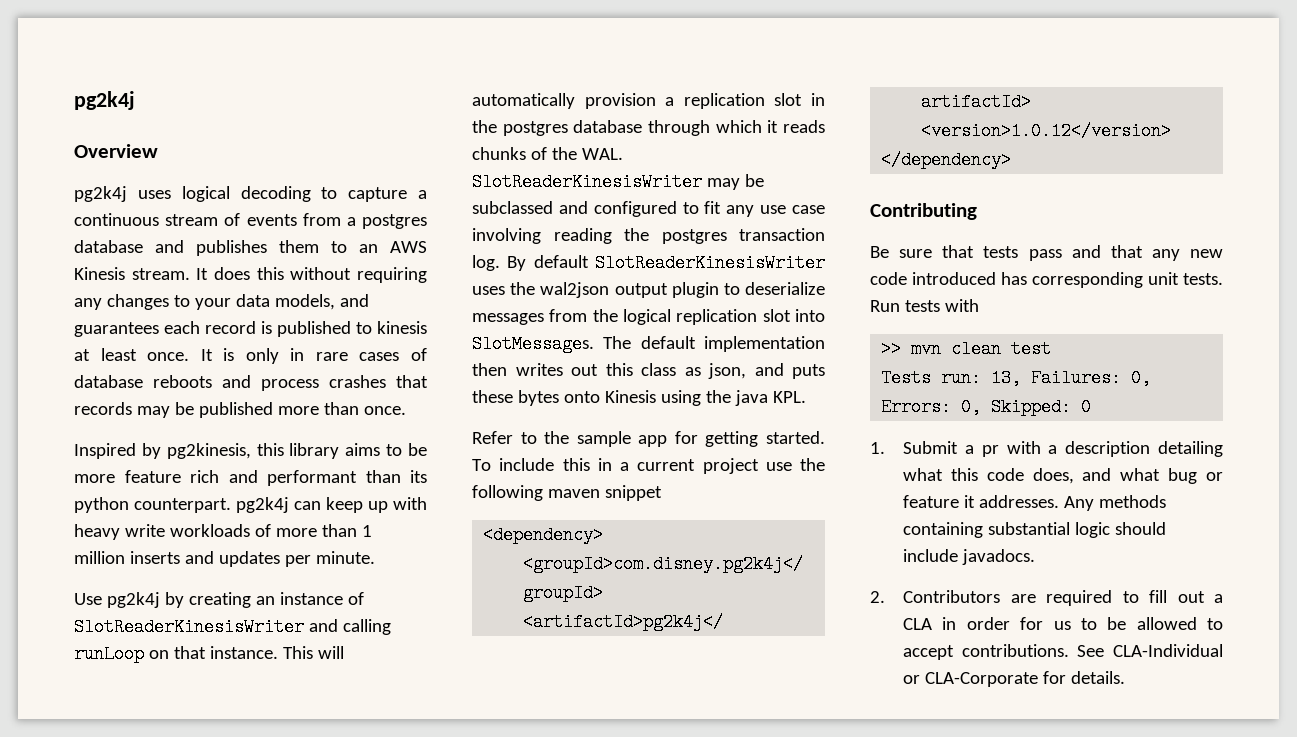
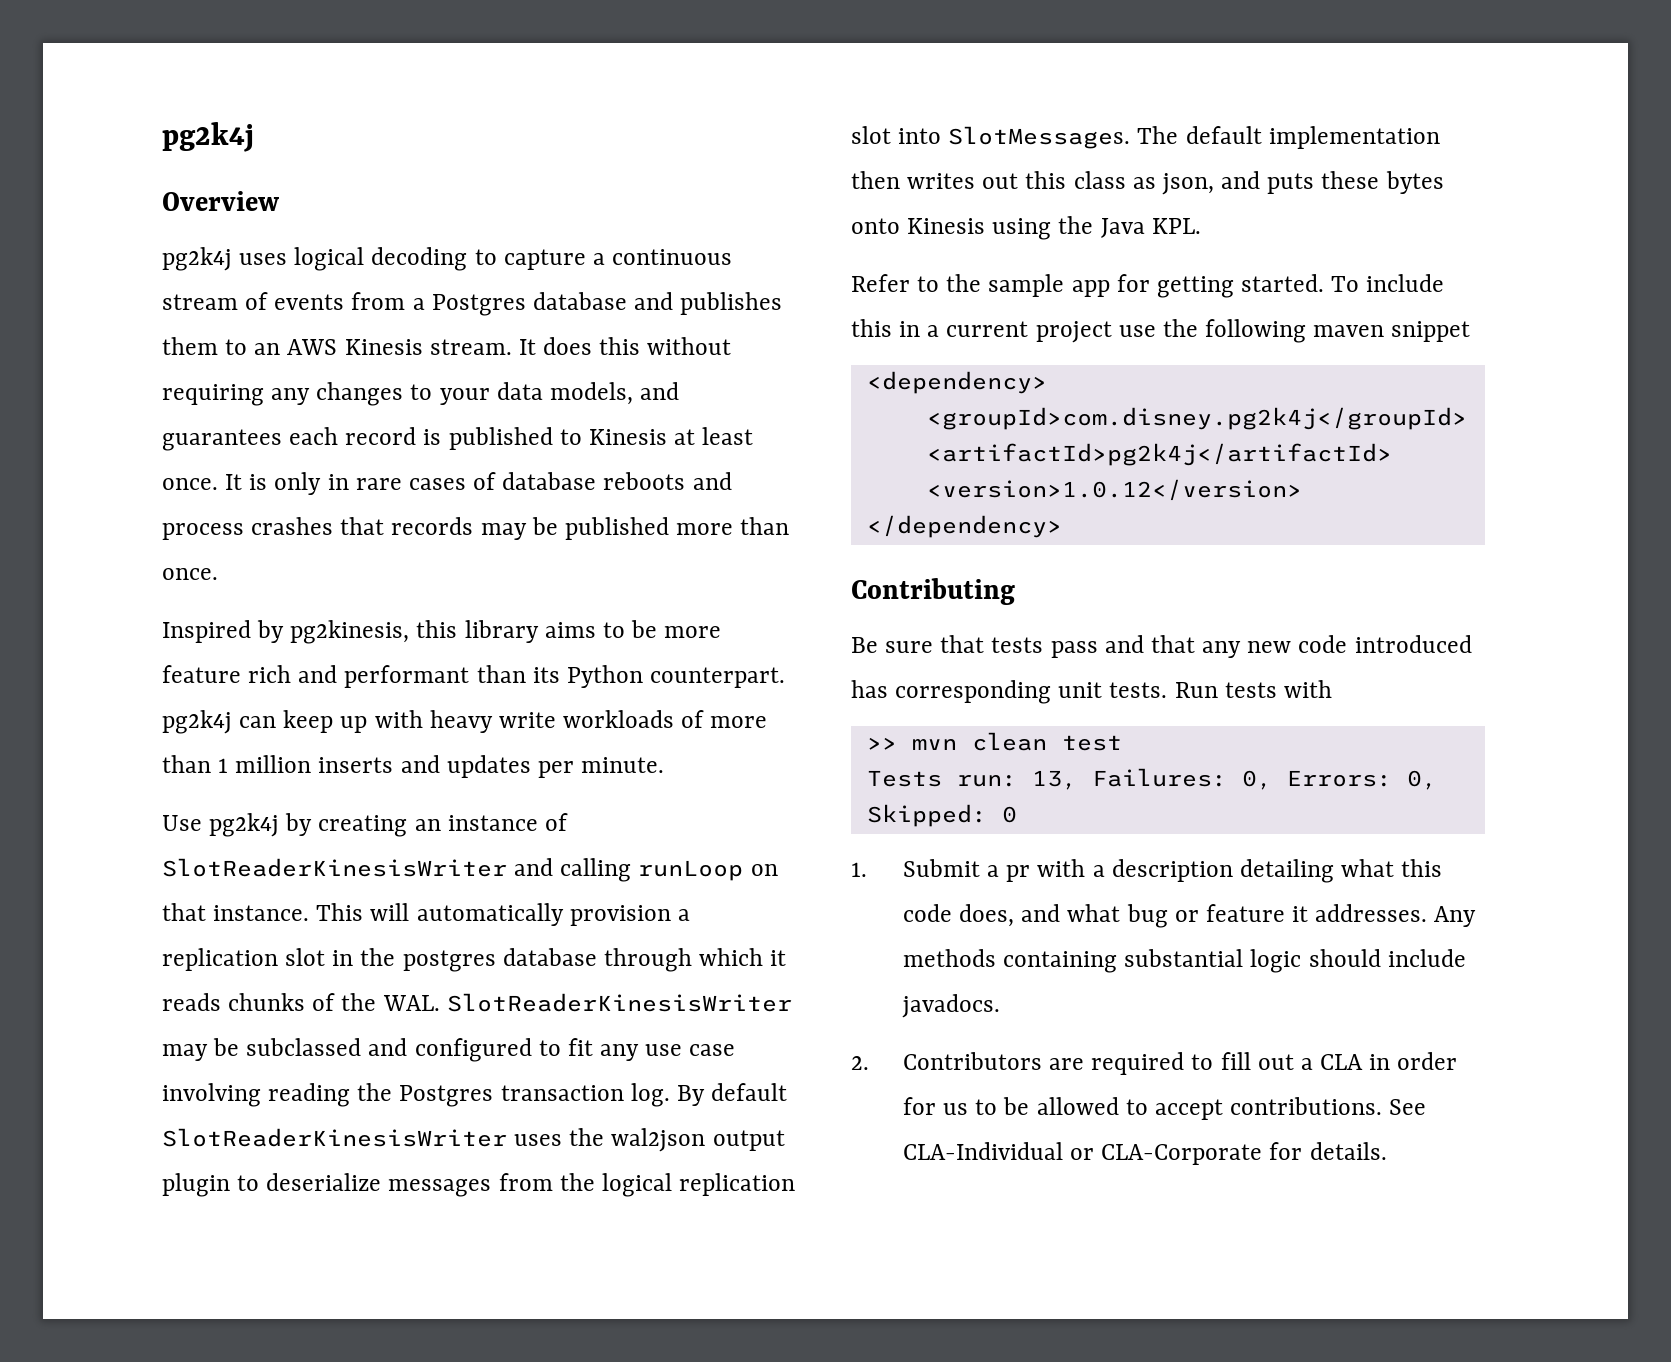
- pg2k4j uses logical decoding to capture a continuous stream of events from a postgres database and publishes them to an AWS Kinesis stream.
+ pg2k4j uses logical decoding to capture a continuous stream of events from a Postgres database and publishes them to an AWS Kinesis stream.
- It does this without requiring any changes to your data models, and guarantees each record is published to kinesis at least once.
+ It does this without requiring any changes to your data models, and guarantees each record is published to Kinesis at least once.
- Inspired by pg2kinesis, this library aims to be more feature rich and performant than its python counterpart. pg2k4j can keep up with heavy write workloads of more than 1 million inserts and updates per minute.
+ Inspired by pg2kinesis, this library aims to be more feature rich and performant than its Python counterpart. pg2k4j can keep up with heavy write workloads of more than 1 million inserts and updates per minute.
- This will automatically provision a replication slot in the postgres database through which it reads chunks of the WAL. SlotReaderKinesisWriter may be subclassed and configured to fit any use case involving reading the postgres transaction log.
+ This will automatically provision a replication slot in the postgres database through which it reads chunks of the WAL. SlotReaderKinesisWriter may be subclassed and configured to fit any use case involving reading the Postgres transaction log.
- The default implementation then writes out this class as json, and puts these bytes onto Kinesis using the java KPL.
+ The default implementation then writes out this class as json, and puts these bytes onto Kinesis using the Java KPL.

